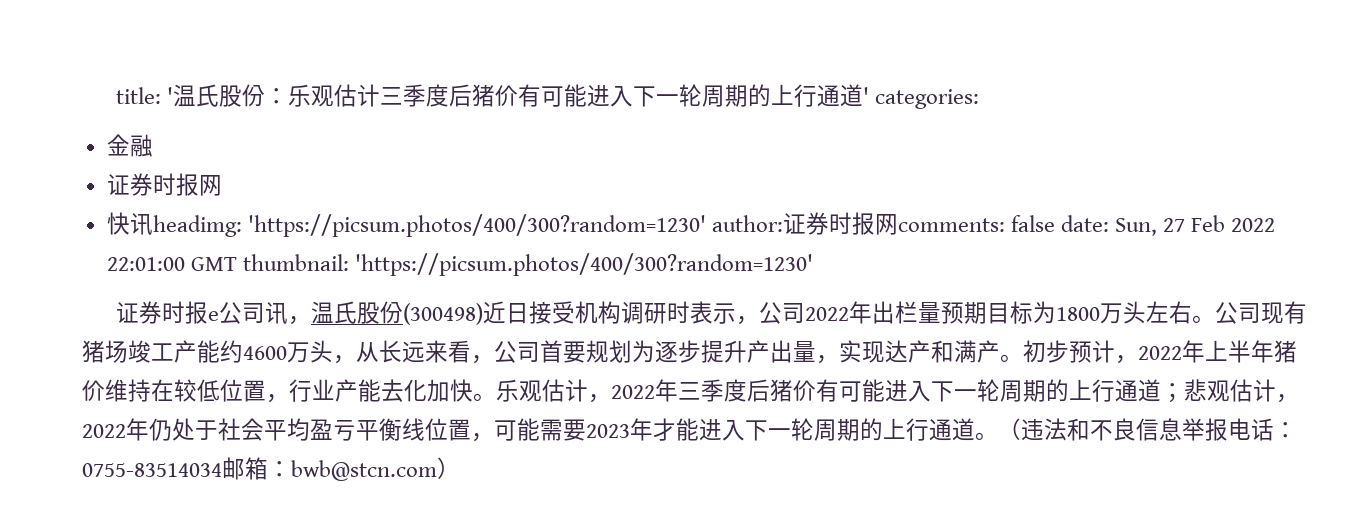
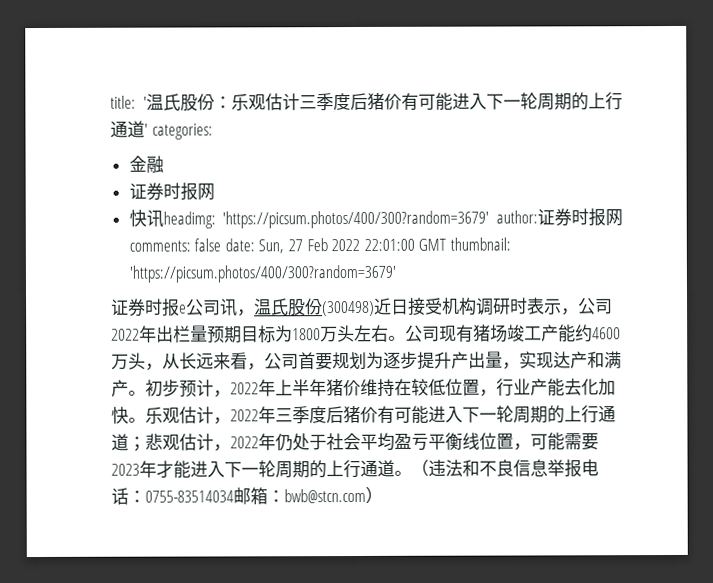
- 快讯headimg: 'https://picsum.photos/400/300?random=1230' author:证券时报网comments: false date: Sun, 27 Feb 2022 22:01:00 GMT thumbnail: 'https://picsum.photos/400/300?random=1230'
+ 快讯headimg: 'https://picsum.photos/400/300?random=3679' author:证券时报网comments: false date: Sun, 27 Feb 2022 22:01:00 GMT thumbnail: 'https://picsum.photos/400/300?random=3679'

